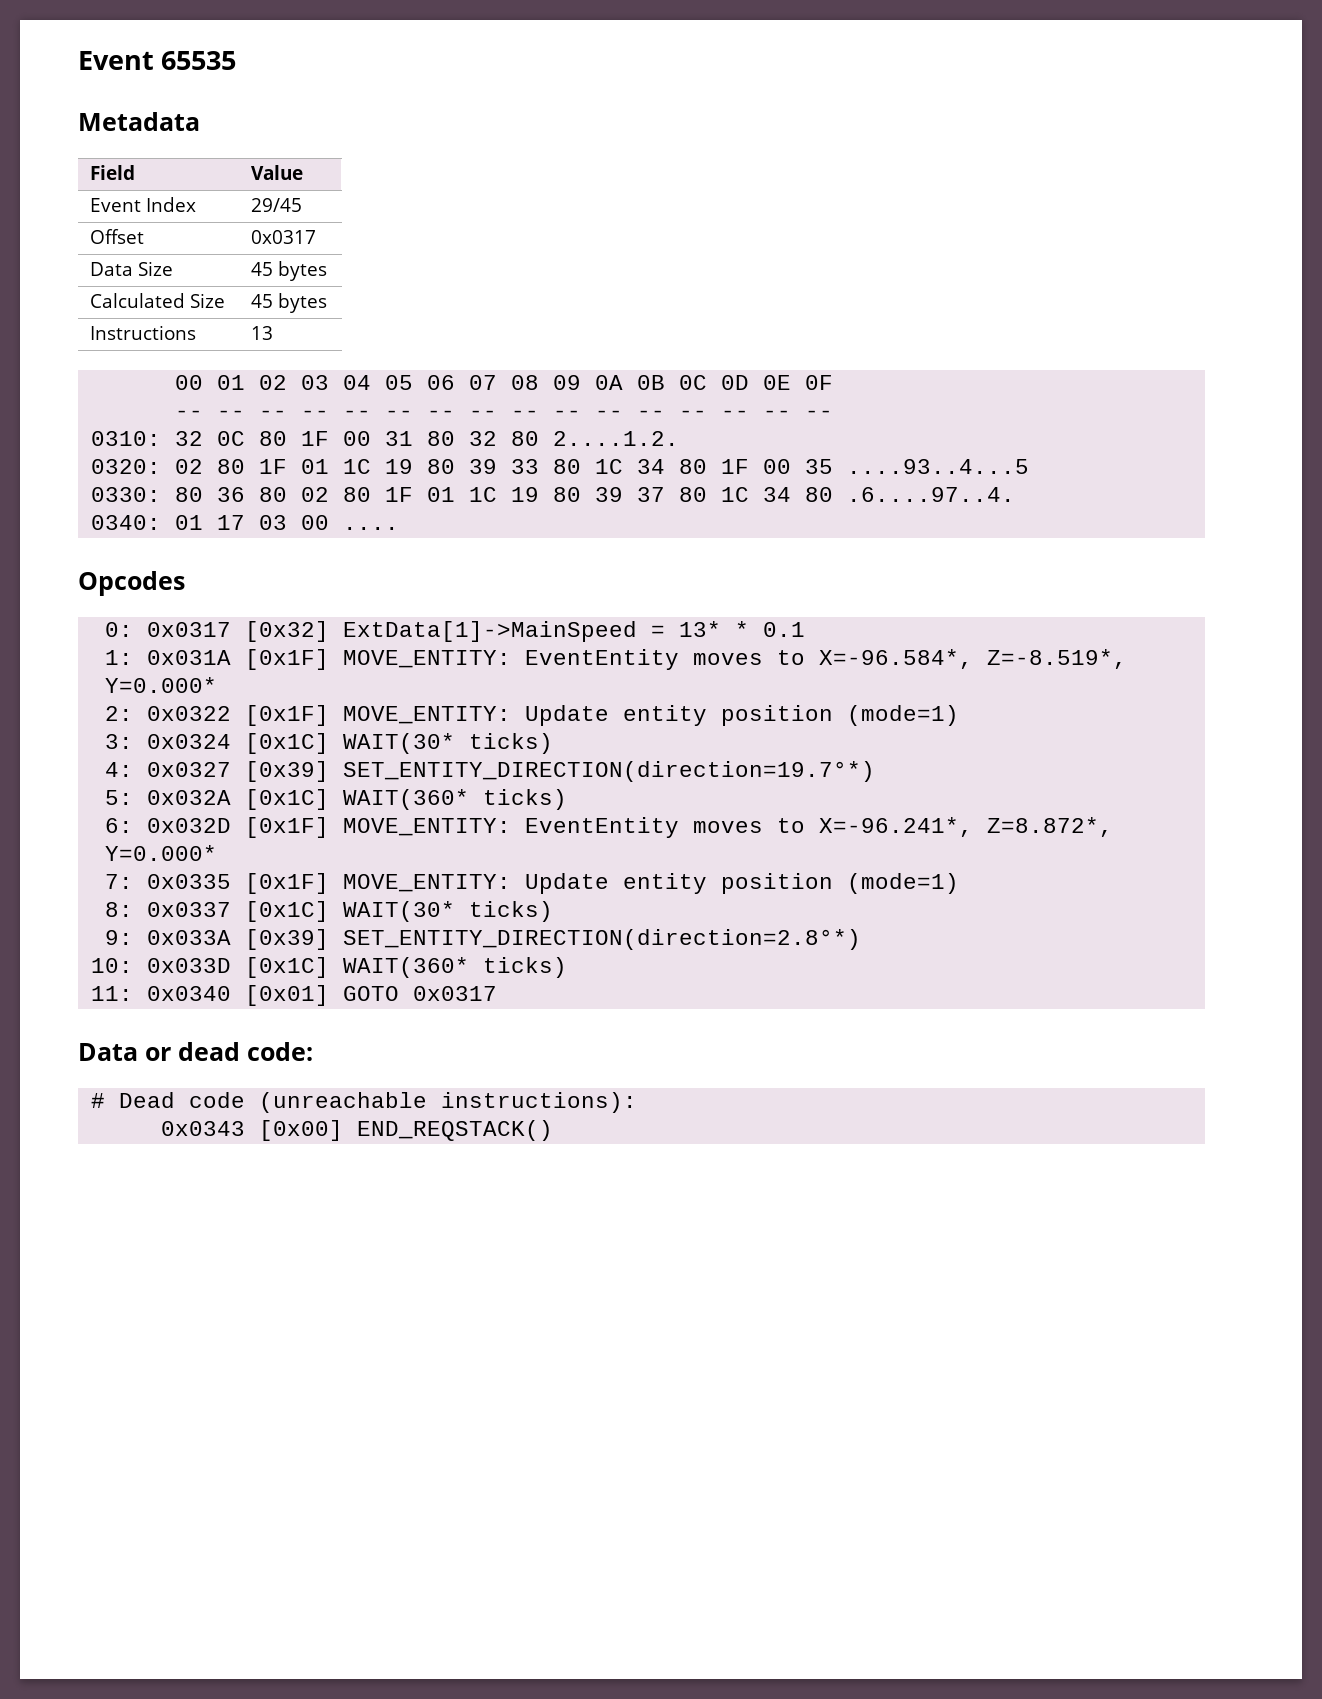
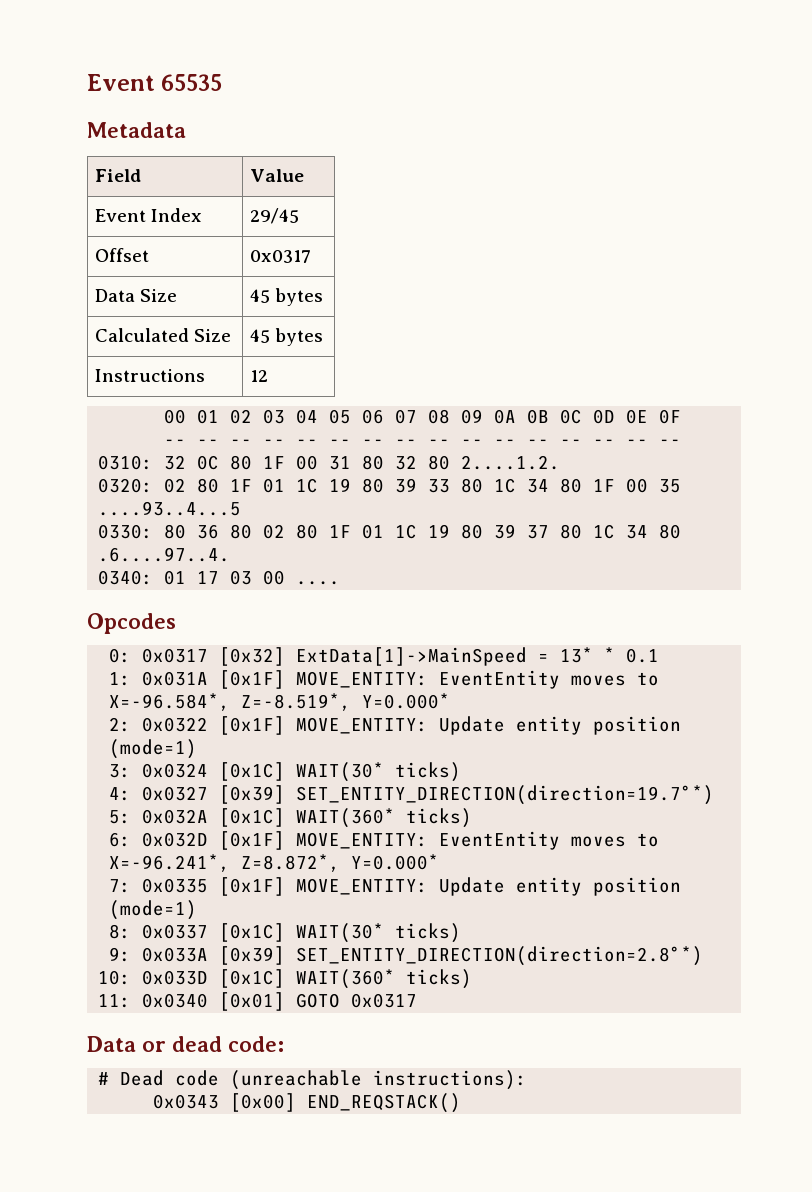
- Instructions | 13
+ Instructions | 12

